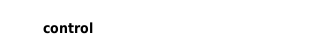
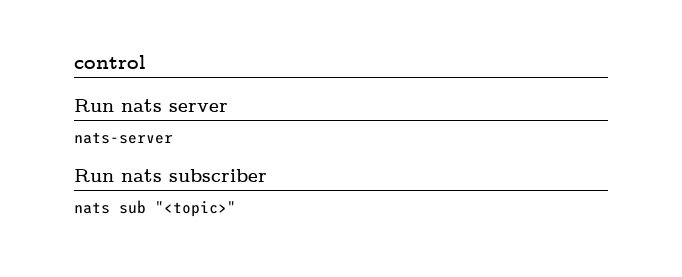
+ Run nats server
+ nats-server
+ Run nats subscriber
+ nats sub "<topic>"

